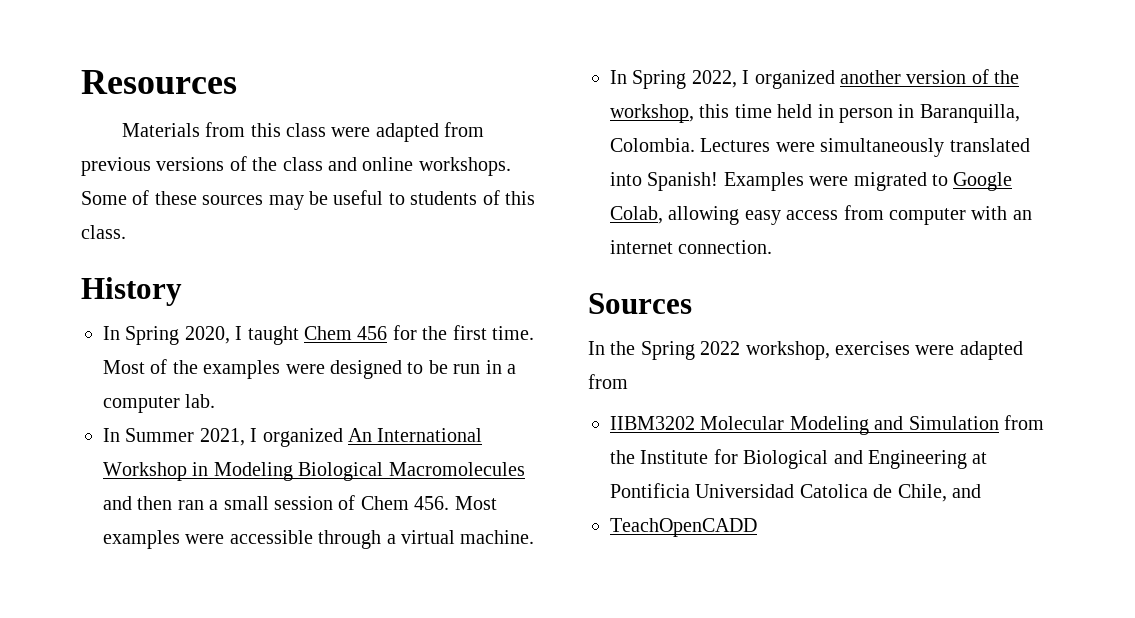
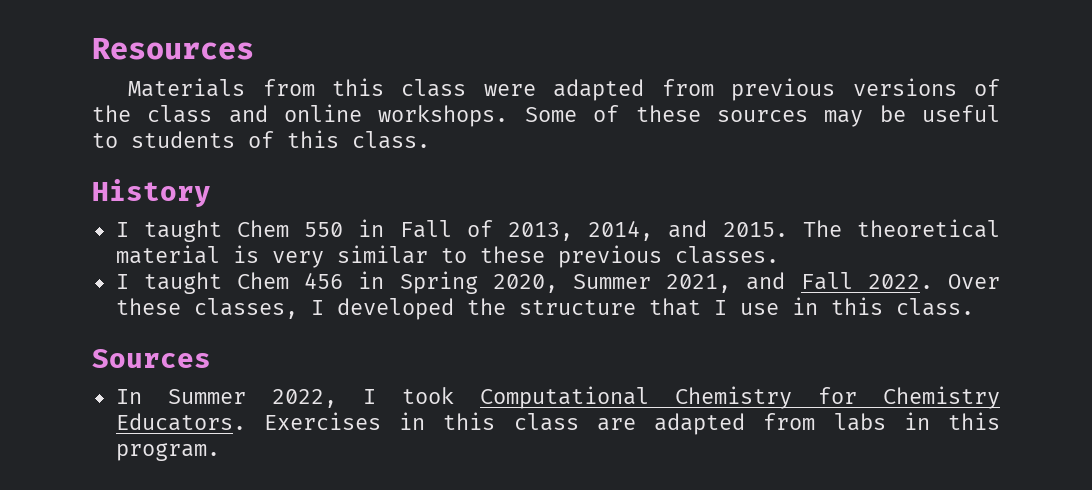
- In Spring 2020, I taught Chem 456 for the first time. Most of the examples were designed to be run in a computer lab.
- In Summer 2021, I organized An International Workshop in Modeling Biological Macromolecules and then ran a small session of Chem 456. Most examples were accessible through a virtual machine.
- In Spring 2022, I organized another version of the workshop, this time held in person in Baranquilla, Colombia. Lectures were simultaneously translated into Spanish! Examples were migrated to Google Colab, allowing easy access from computer with an internet connection.
+ I taught Chem 550 in Fall of 2013, 2014, and 2015. The theoretical material is very similar to these previous classes.
+ I taught Chem 456 in Spring 2020, Summer 2021, and Fall 2022. Over these classes, I developed the structure that I use in this class.
  Sources
- In the Spring 2022 workshop, exercises were adapted from
- IIBM3202 Molecular Modeling and Simulation from the Institute for Biological and Engineering at Pontificia Universidad Catolica de Chile, and
- TeachOpenCADD
+ In Summer 2022, I took Computational Chemistry for Chemistry Educators. Exercises in this class are adapted from labs in this program.

